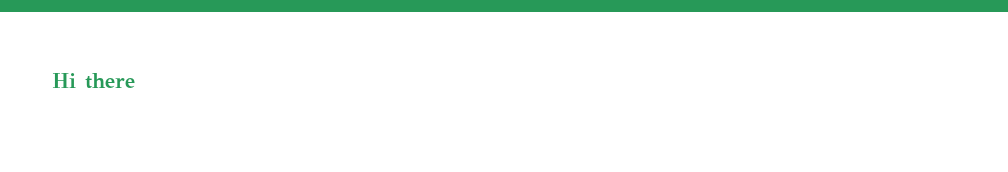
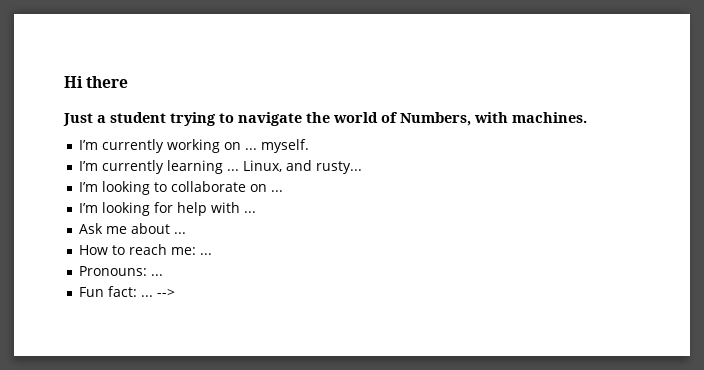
+ Just a student trying to navigate the world of Numbers, with machines.
+ I’m currently working on ... myself.
+ I’m currently learning ... Linux, and rusty...
+ I’m looking to collaborate on ...
+ I’m looking for help with ...
+ Ask me about ...
+ How to reach me: ...
+ Pronouns: ...
+ Fun fact: ... -->

